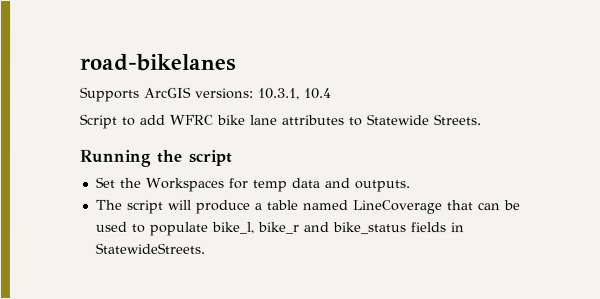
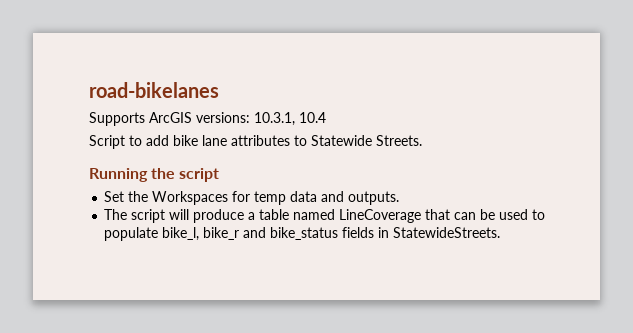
- Script to add WFRC bike lane attributes to Statewide Streets.
+ Script to add bike lane attributes to Statewide Streets.

